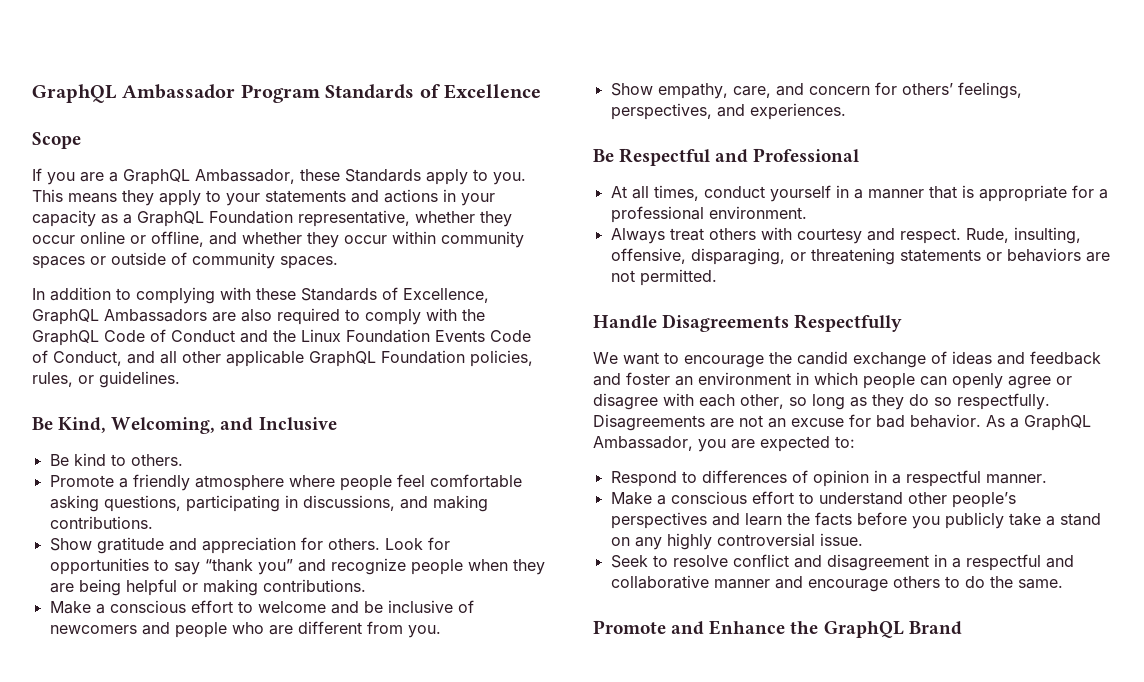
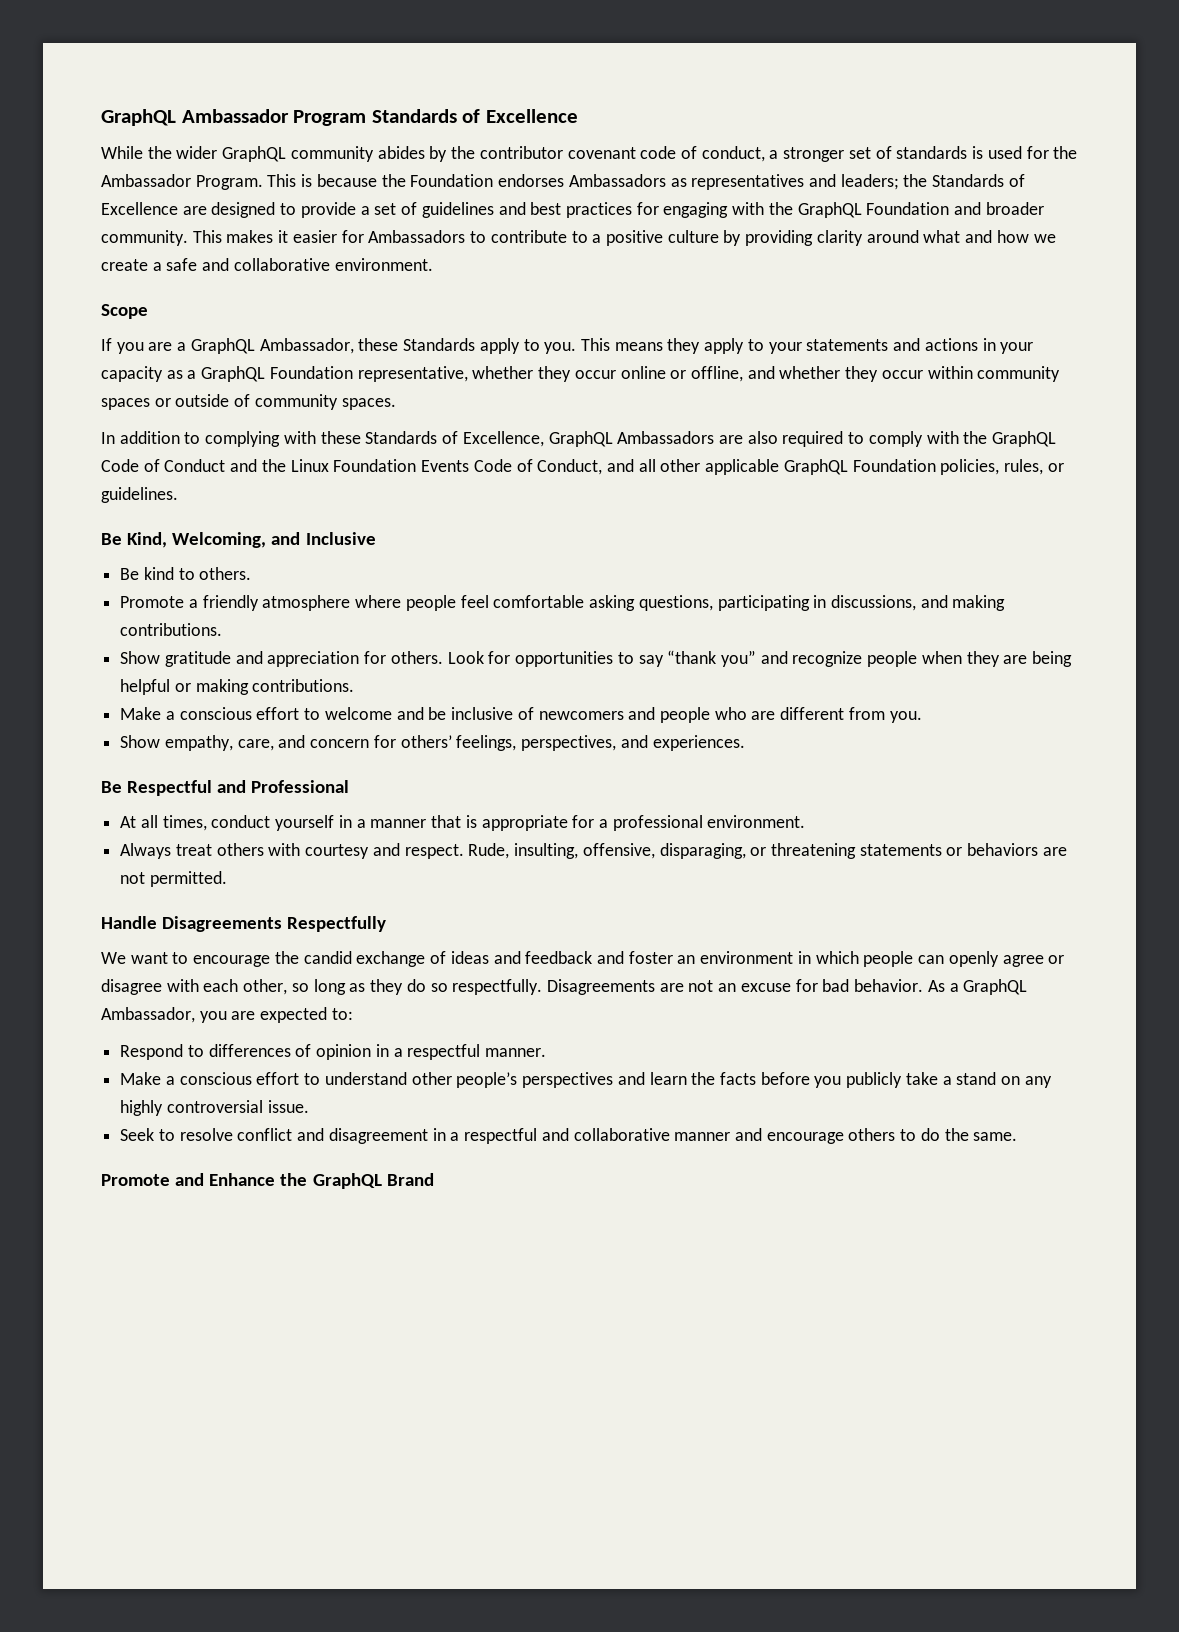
+ While the wider GraphQL community abides by the contributor covenant code of conduct, a stronger set of standards is used for the Ambassador Program. This is because the Foundation endorses Ambassadors as representatives and leaders; the Standards of Excellence are designed to provide a set of guidelines and best practices for engaging with the GraphQL Foundation and broader community. This makes it easier for Ambassadors to contribute to a positive culture by providing clarity around what and how we create a safe and collaborative environment.

